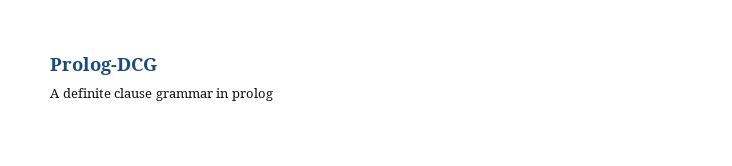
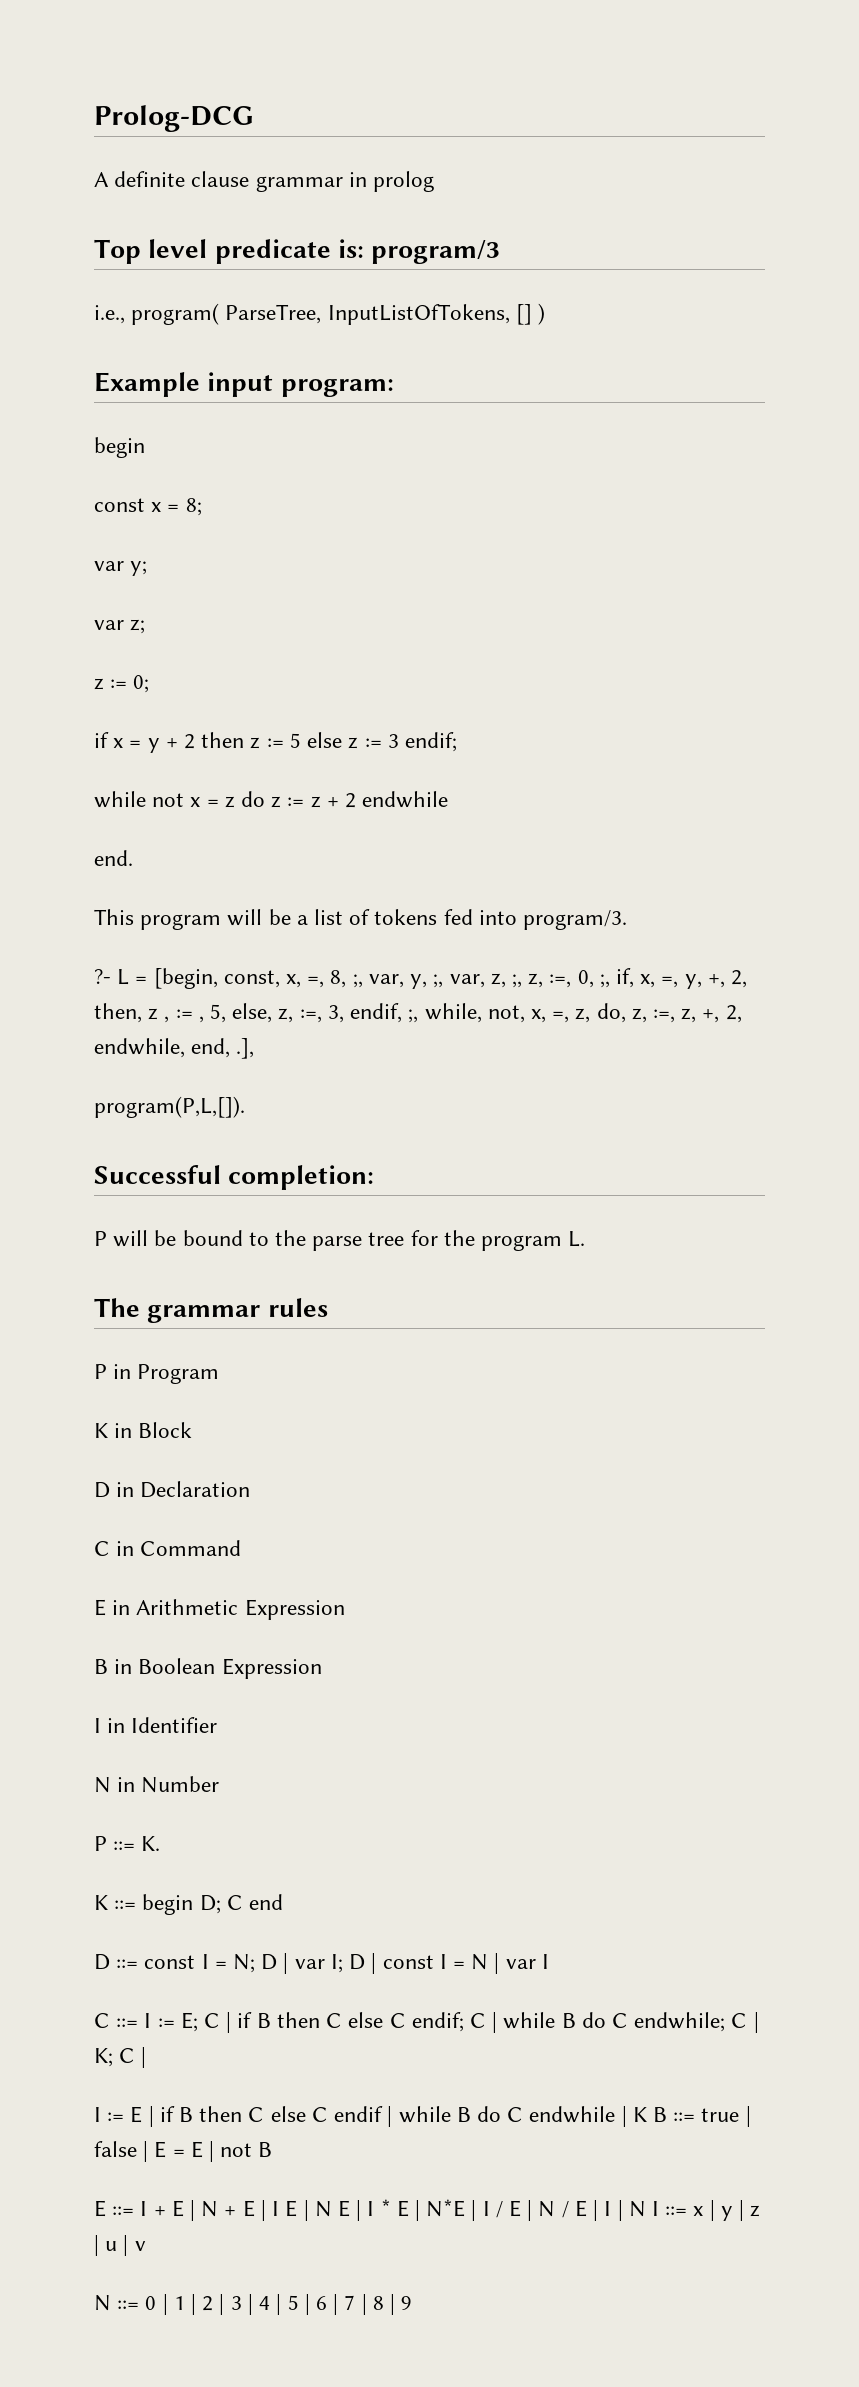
+ Top level predicate is: program/3
+ i.e., program( ParseTree, InputListOfTokens, [] )
+ Example input program:
+ begin
+ const x = 8;
+ var y;
+ var z;
+ z := 0;
+ if x = y + 2 then z := 5 else z := 3 endif;
+ while not x = z do z := z + 2 endwhile
+ end.
+ This program will be a list of tokens fed into program/3.
+ ?- L = [begin, const, x, =, 8, ;, var, y, ;, var, z, ;, z, :=, 0, ;, if, x, =, y, +, 2, then, z , := , 5, else, z, :=, 3, endif, ;, while, not, x, =, z, do, z, :=, z, +, 2, endwhile, end, .],
+ program(P,L,[]).
+ Successful completion:
+ P will be bound to the parse tree for the program L.
+ The grammar rules
+ P in Program
+ K in Block
+ D in Declaration
+ C in Command
+ E in Arithmetic Expression
+ B in Boolean Expression
+ I in Identifier
+ N in Number
+ P ::= K.
+ K ::= begin D; C end
+ D ::= const I = N; D | var I; D | const I = N | var I
+ C ::= I := E; C | if B then C else C endif; C | while B do C endwhile; C | K; C |
+ I := E | if B then C else C endif | while B do C endwhile | K B ::= true | false | E = E | not B
+ E ::= I + E | N + E | I E | N E | I * E | N*E | I / E | N / E | I | N I ::= x | y | z | u | v
+ N ::= 0 | 1 | 2 | 3 | 4 | 5 | 6 | 7 | 8 | 9

